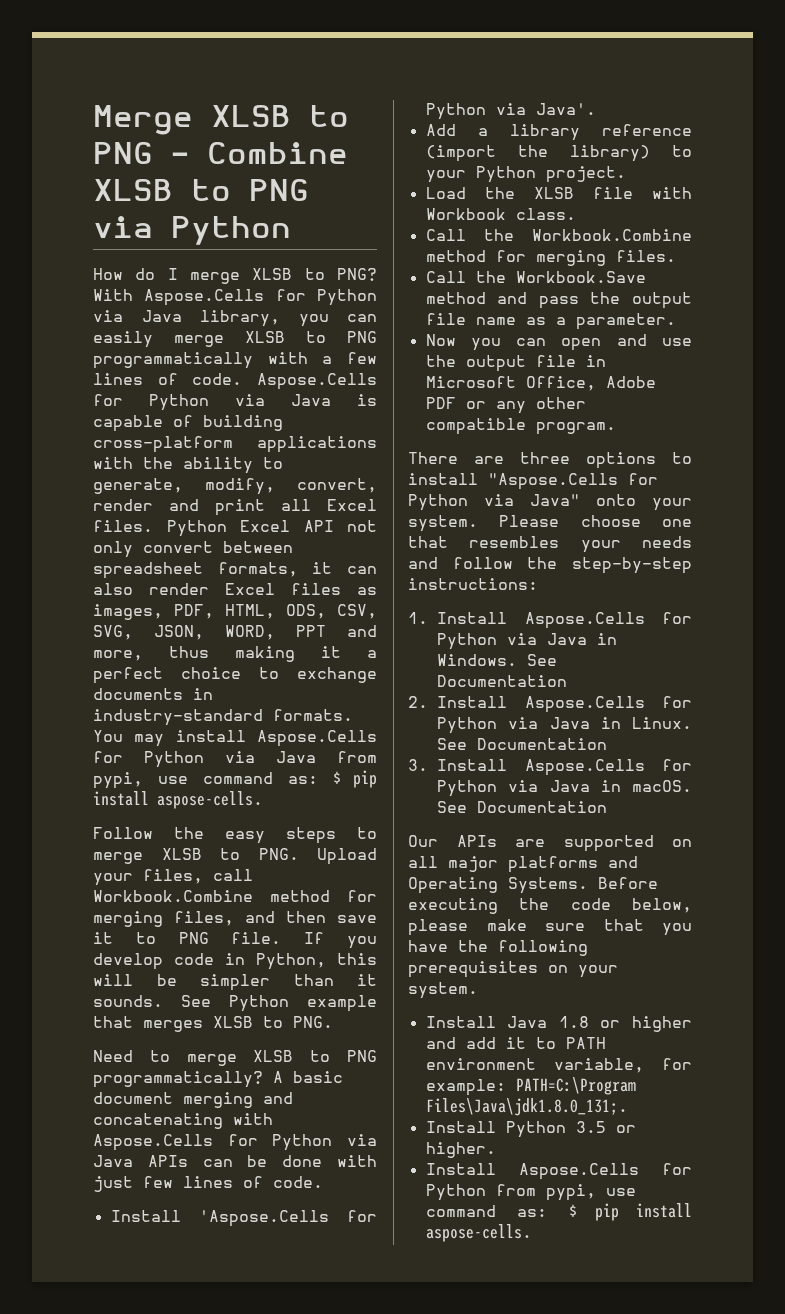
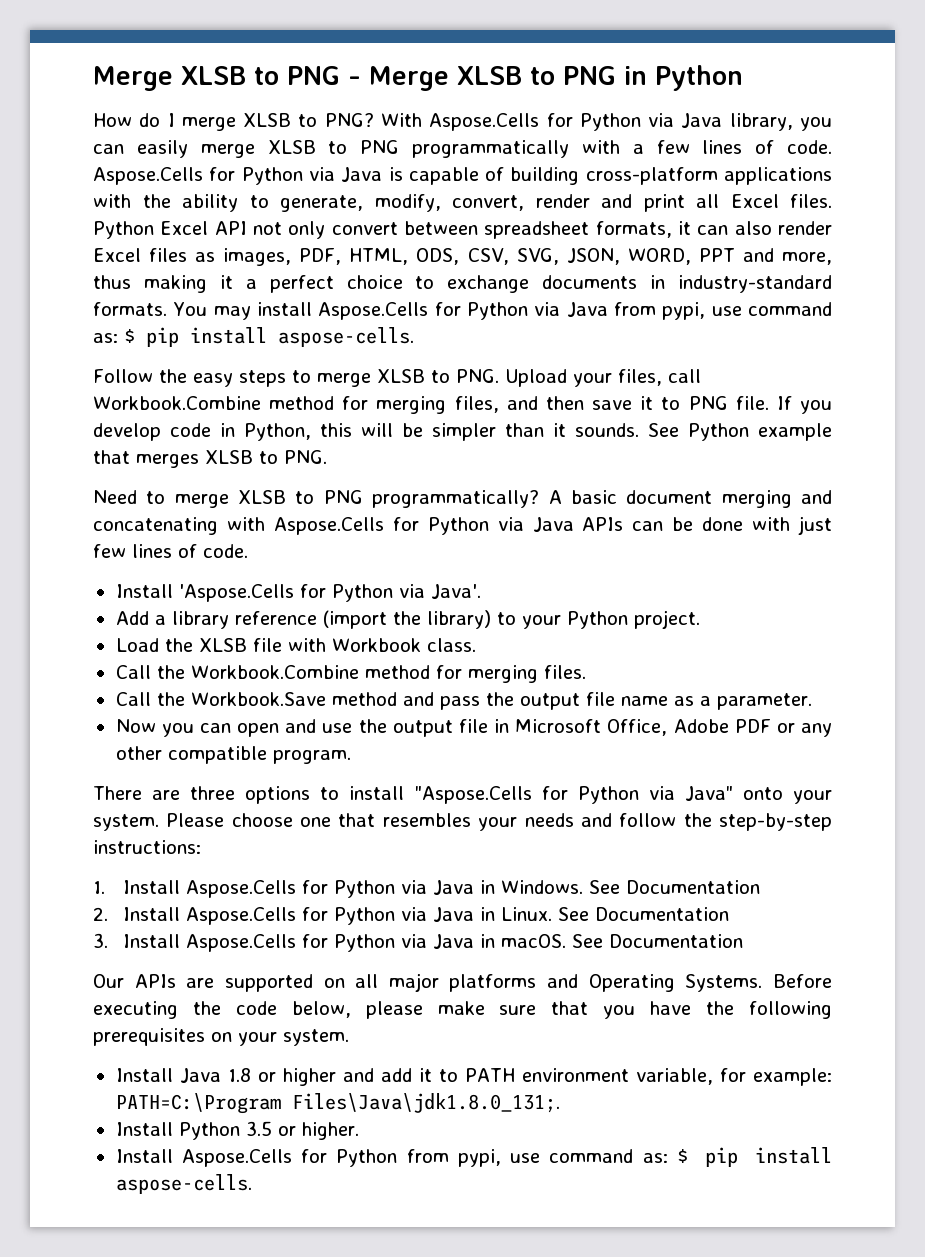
- Merge XLSB to PNG - Combine XLSB to PNG via Python
+ Merge XLSB to PNG - Merge XLSB to PNG in Python

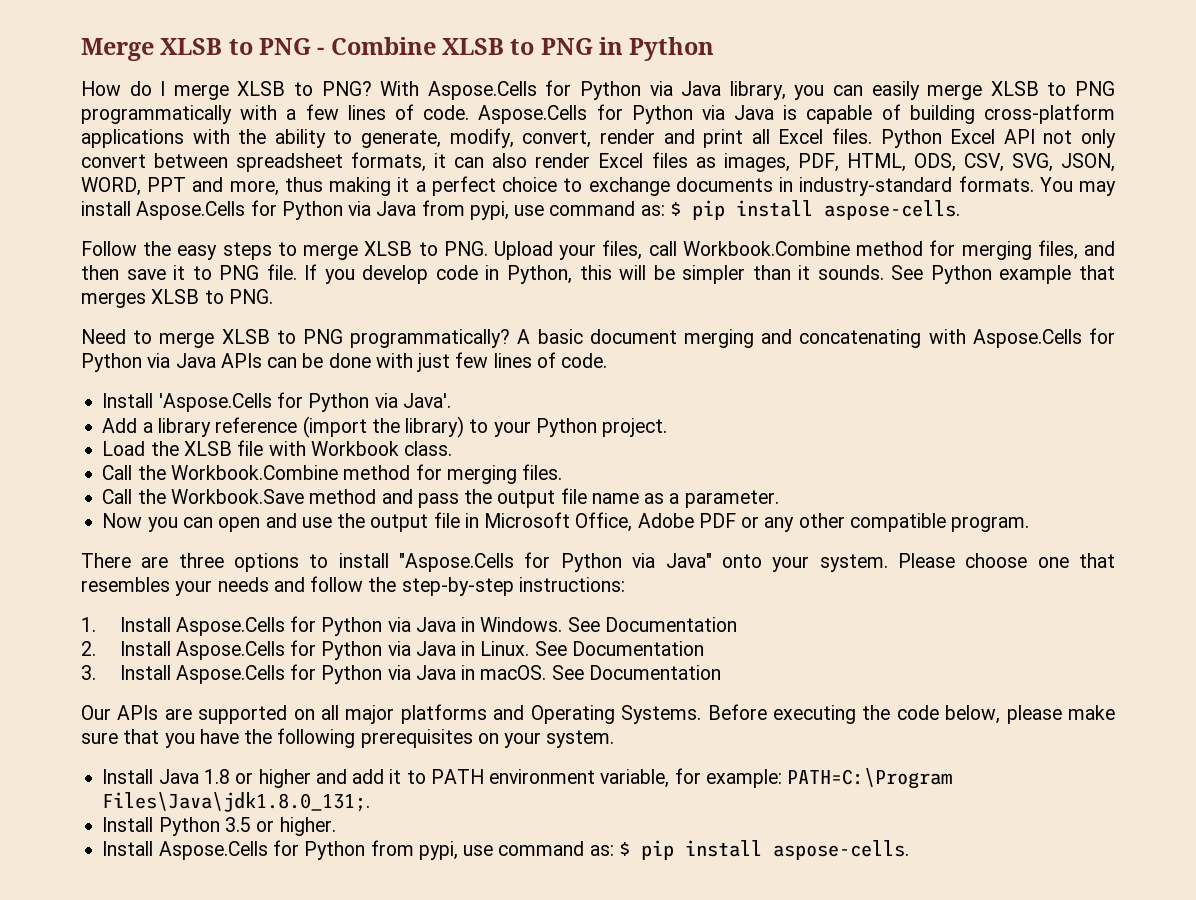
- Merge XLSB to PNG - Merge XLSB to PNG in Python
+ Merge XLSB to PNG - Combine XLSB to PNG in Python

